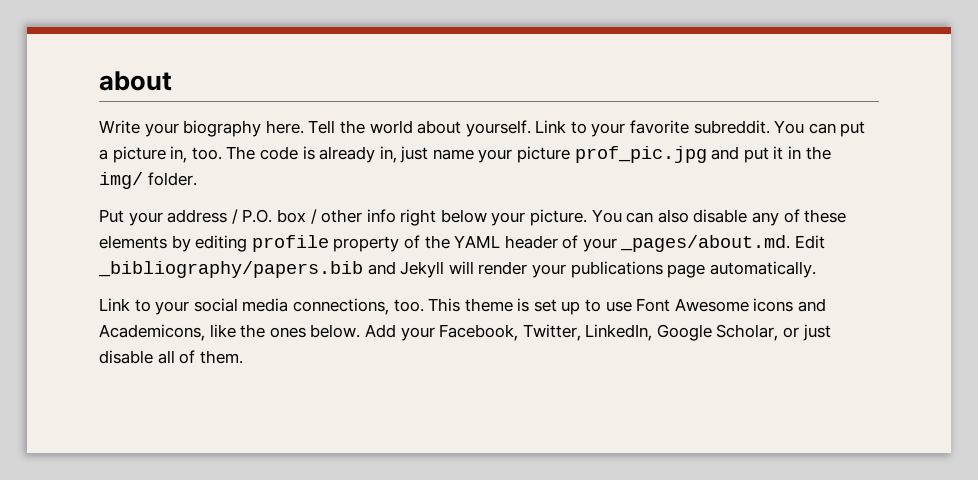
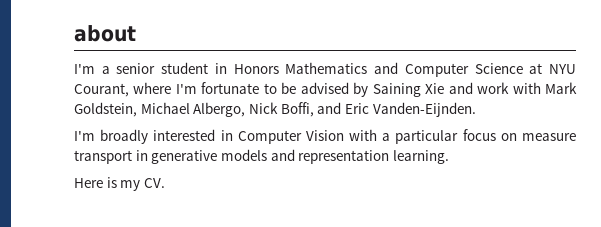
- Write your biography here. Tell the world about yourself. Link to your favorite subreddit. You can put a picture in, too. The code is already in, just name your picture prof_pic.jpg and put it in the img/ folder.
- Put your address / P.O. box / other info right below your picture. You can also disable any of these elements by editing profile property of the YAML header of your _pages/about.md. Edit _bibliography/papers.bib and Jekyll will render your publications page automatically.
- Link to your social media connections, too. This theme is set up to use Font Awesome icons and Academicons, like the ones below. Add your Facebook, Twitter, LinkedIn, Google Scholar, or just disable all of them.
+ I'm a senior student in Honors Mathematics and Computer Science at NYU Courant, where I'm fortunate to be advised by Saining Xie and work with Mark Goldstein, Michael Albergo, Nick Boffi, and Eric Vanden-Eijnden.
+ I'm broadly interested in Computer Vision with a particular focus on measure transport in generative models and representation learning.
+ Here is my CV.

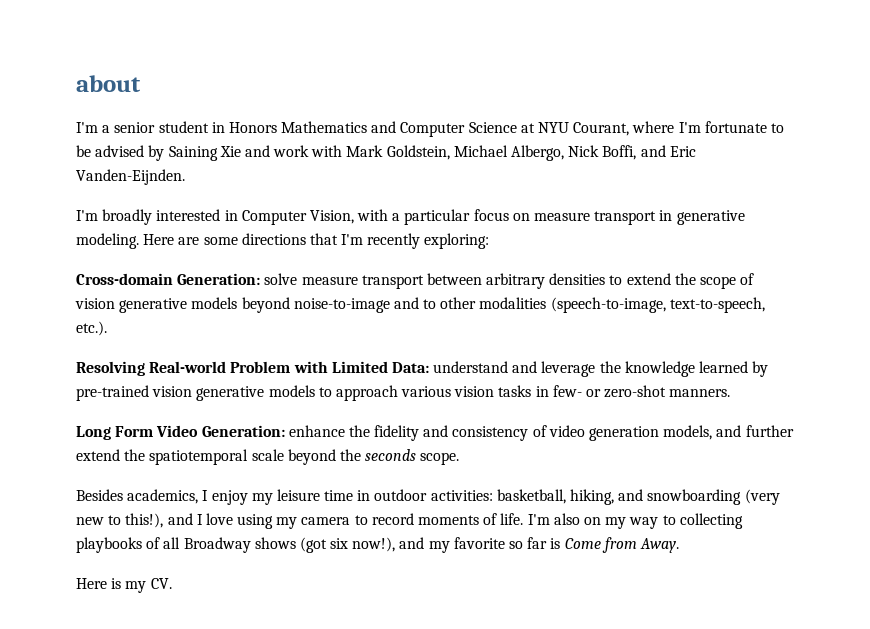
- I'm broadly interested in Computer Vision with a particular focus on measure transport in generative models and representation learning.
+ I'm broadly interested in Computer Vision, with a particular focus on measure transport in generative modeling. Here are some directions that I'm recently exploring:
+ Cross-domain Generation: solve measure transport between arbitrary densities to extend the scope of vision generative models beyond noise-to-image and to other modalities (speech-to-image, text-to-speech, etc.).
+ Resolving Real-world Problem with Limited Data: understand and leverage the knowledge learned by pre-trained vision generative models to approach various vision tasks in few- or zero-shot manners.
+ Long Form Video Generation: enhance the fidelity and consistency of video generation models, and further extend the spatiotemporal scale beyond the seconds scope.
+ Besides academics, I enjoy my leisure time in outdoor activities: basketball, hiking, and snowboarding (very new to this!), and I love using my camera to record moments of life. I'm also on my way to collecting playbooks of all Broadway shows (got six now!), and my favorite so far is Come from Away.

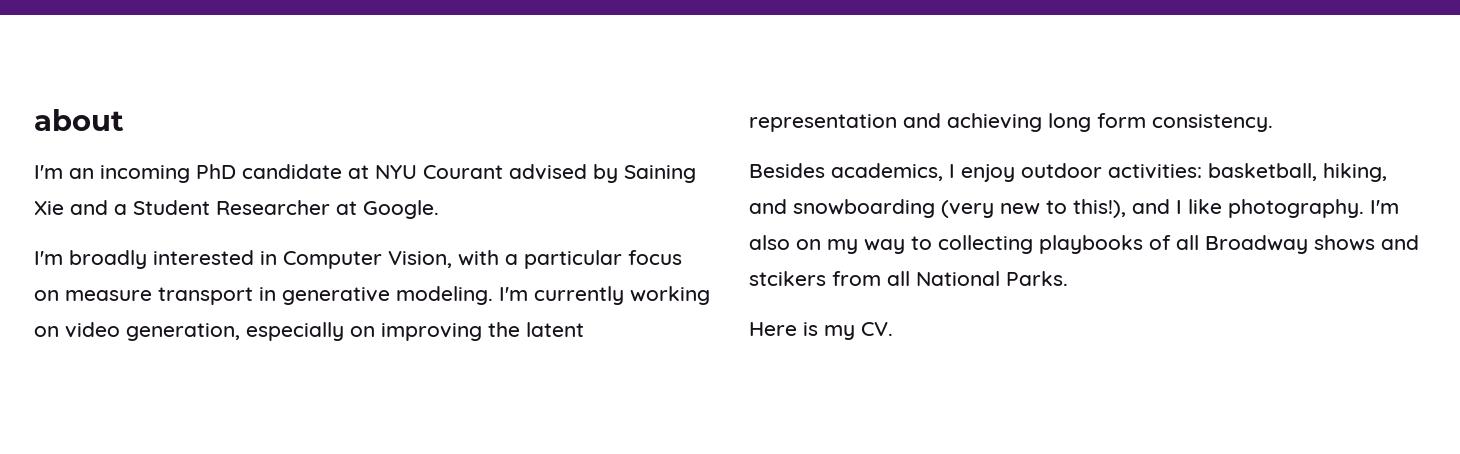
- I'm a senior student in Honors Mathematics and Computer Science at NYU Courant, where I'm fortunate to be advised by Saining Xie and work with Mark Goldstein, Michael Albergo, Nick Boffi, and Eric Vanden-Eijnden.
+ I'm an incoming PhD candidate at NYU Courant advised by Saining Xie and a Student Researcher at Google.
- Here are some directions that I'm recently exploring:
- Cross-domain Generation: solve measure transport between arbitrary densities to extend the scope of vision generative models beyond noise-to-image and to other modalities (speech-to-image, text-to-speech, etc.).
- Resolving Real-world Problem with Limited Data: understand and leverage the knowledge learned by pre-trained vision generative models to approach various vision tasks in few- or zero-shot manners.
- Long Form Video Generation: enhance the fidelity and consistency of video generation models, and further extend the spatiotemporal scale beyond the seconds scope.
+ I'm currently working on video generation, especially on improving the latent representation and achieving long form consistency.
- Besides academics, I enjoy my leisure time in outdoor activities: basketball, hiking, and snowboarding (very new to this!), and I love using my camera to record moments of life.
+ Besides academics, I enjoy outdoor activities: basketball, hiking, and snowboarding (very new to this!), and I like photography.
- I'm also on my way to collecting playbooks of all Broadway shows (got six now!), and my favorite so far is Come from Away.
+ I'm also on my way to collecting playbooks of all Broadway shows and stcikers from all National Parks.

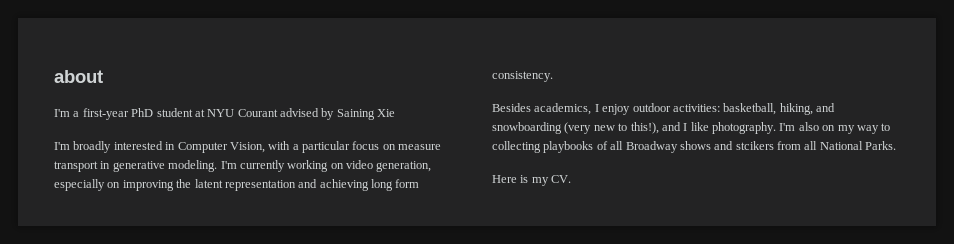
- I'm an incoming PhD candidate at NYU Courant advised by Saining Xie and a Student Researcher at Google.
+ I'm a first-year PhD student at NYU Courant advised by Saining Xie

